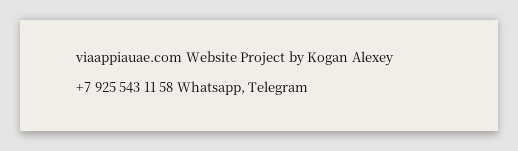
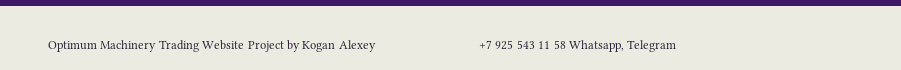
- viaappiauae.com Website Project by Kogan Alexey
+ Optimum Machinery Trading Website Project by Kogan Alexey

